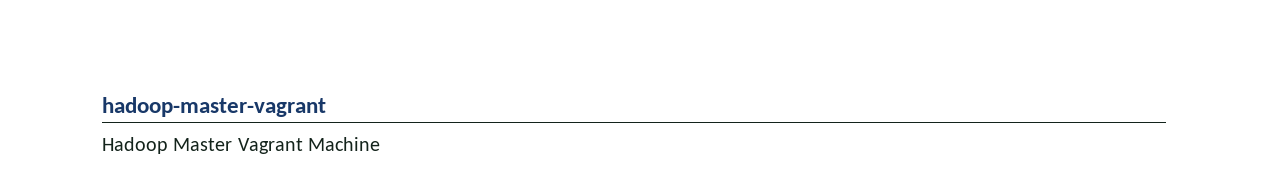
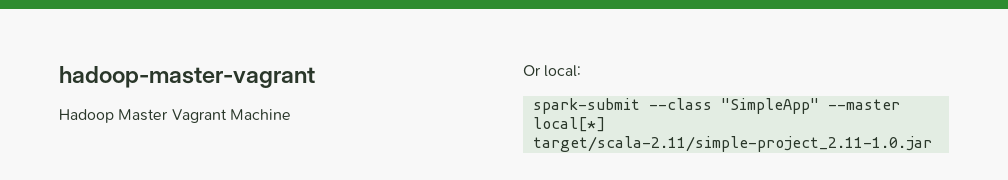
+ Or local:
+ spark-submit --class "SimpleApp" --master local[*] target/scala-2.11/simple-project_2.11-1.0.jar

